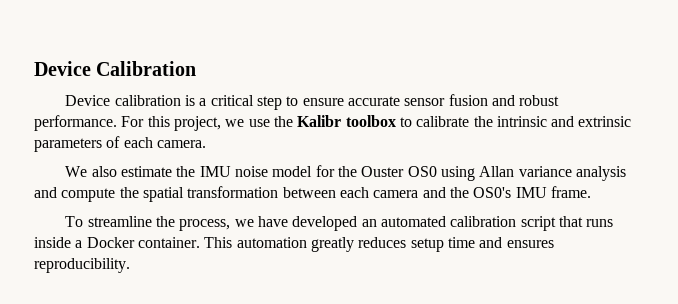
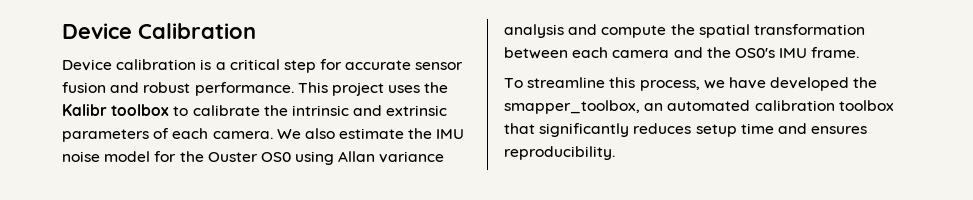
- Device calibration is a critical step to ensure accurate sensor fusion and robust performance.
+ Device calibration is a critical step for accurate sensor fusion and robust performance.
- For this project, we use the Kalibr toolbox to calibrate the intrinsic and extrinsic parameters of each camera.
- We also estimate the IMU noise model for the Ouster OS0 using Allan variance analysis and compute the spatial transformation between each camera and the OS0's IMU frame.
+ This project uses the Kalibr toolbox to calibrate the intrinsic and extrinsic parameters of each camera. We also estimate the IMU noise model for the Ouster OS0 using Allan variance analysis and compute the spatial transformation between each camera and the OS0's IMU frame.
- To streamline the process, we have developed an automated calibration script that runs inside a Docker container. This automation greatly reduces setup time and ensures reproducibility.
+ To streamline this process, we have developed the smapper_toolbox, an automated calibration toolbox that significantly reduces setup time and ensures reproducibility.

